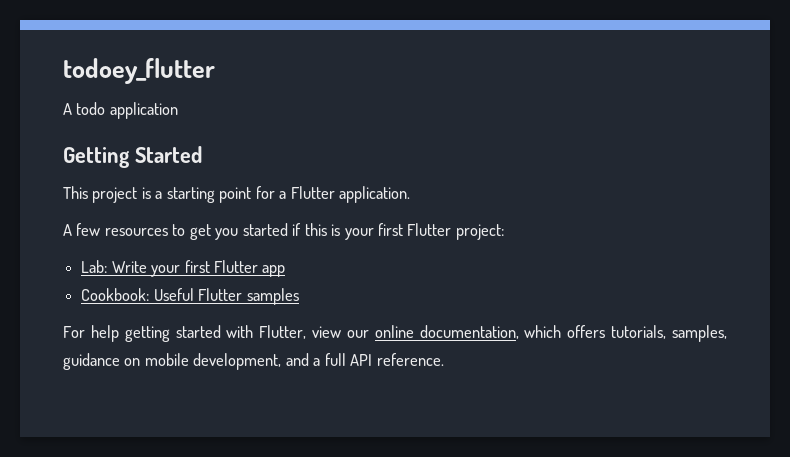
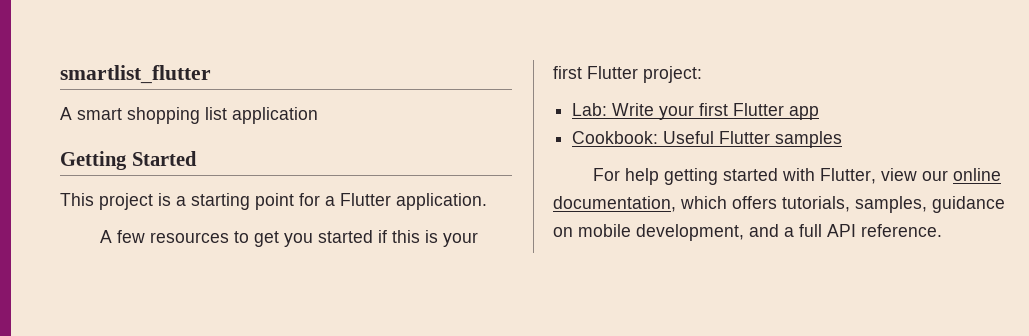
- todoey_flutter
- A todo application
+ smartlist_flutter
+ A smart shopping list application

